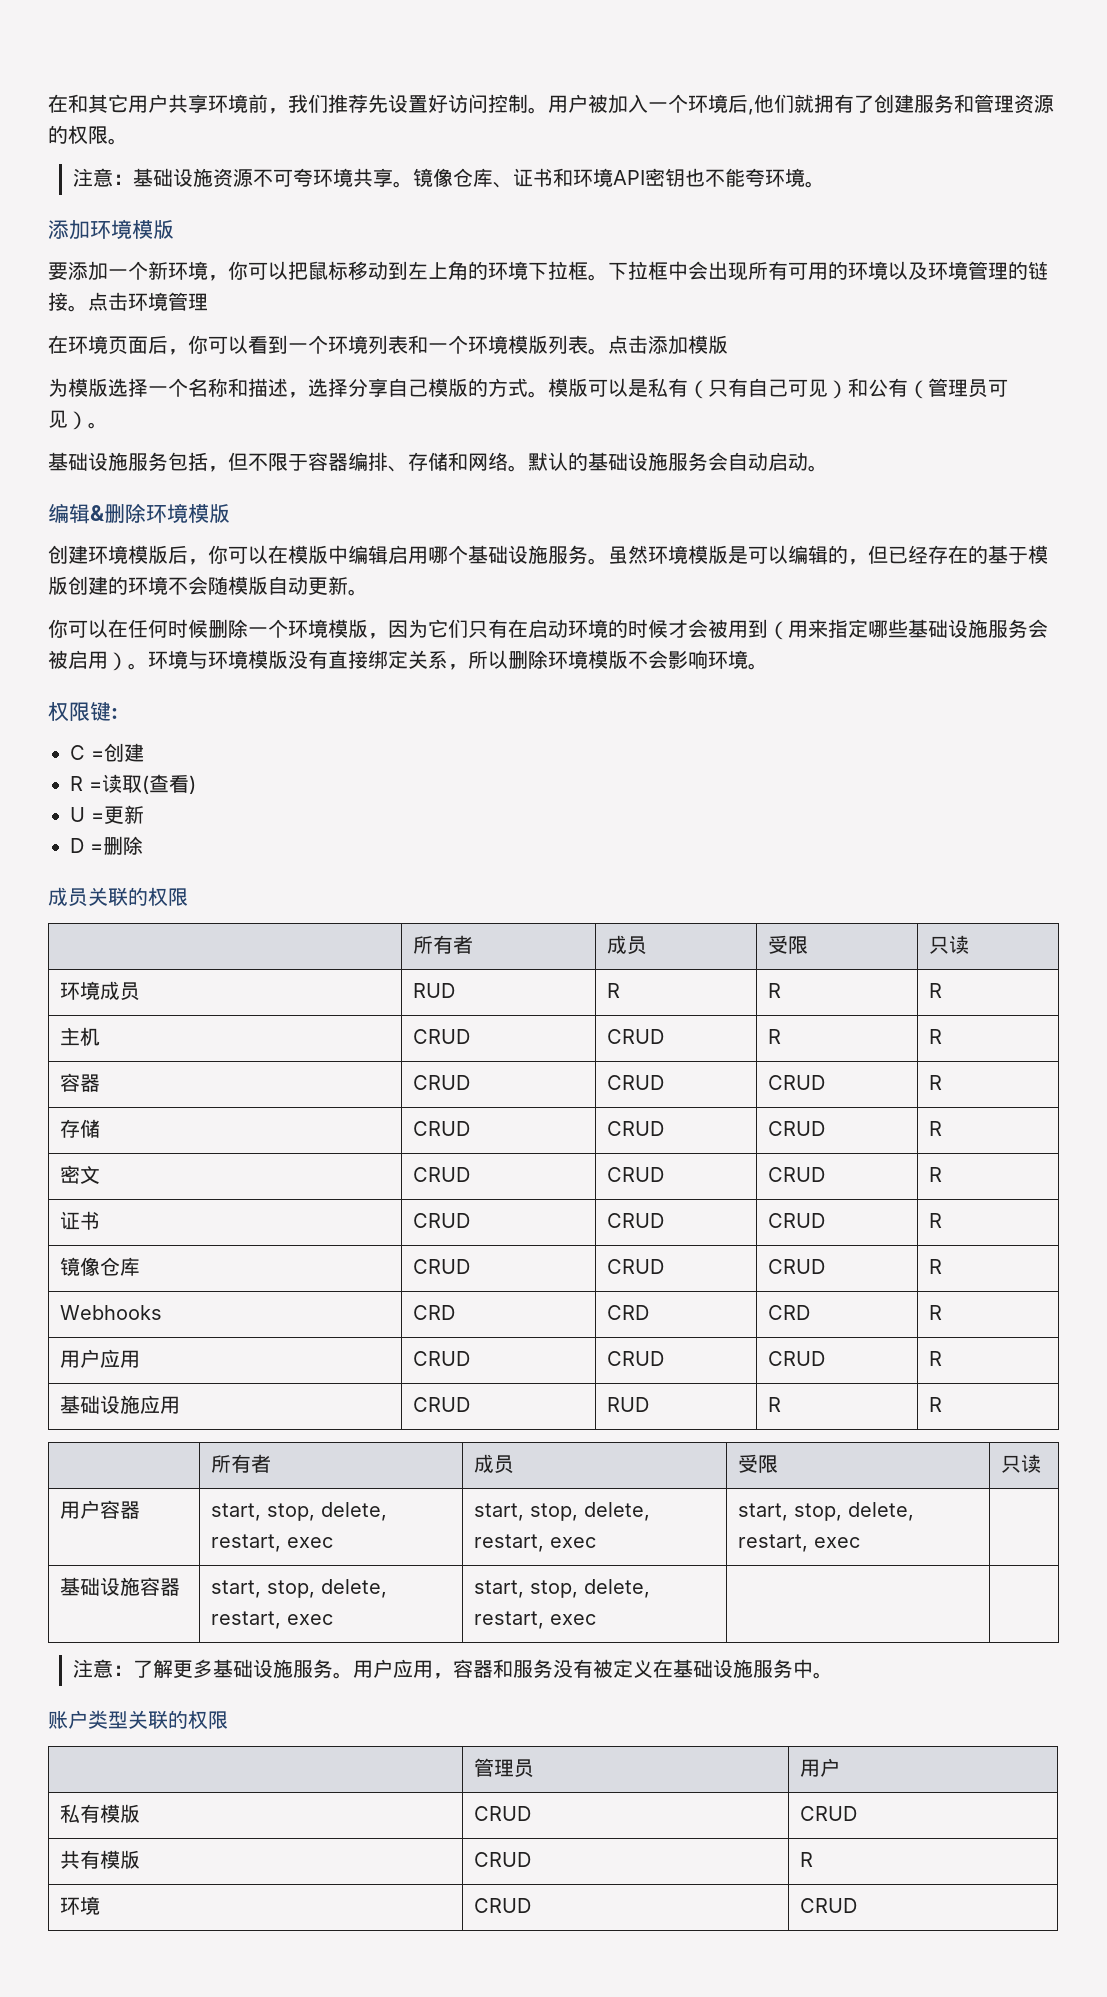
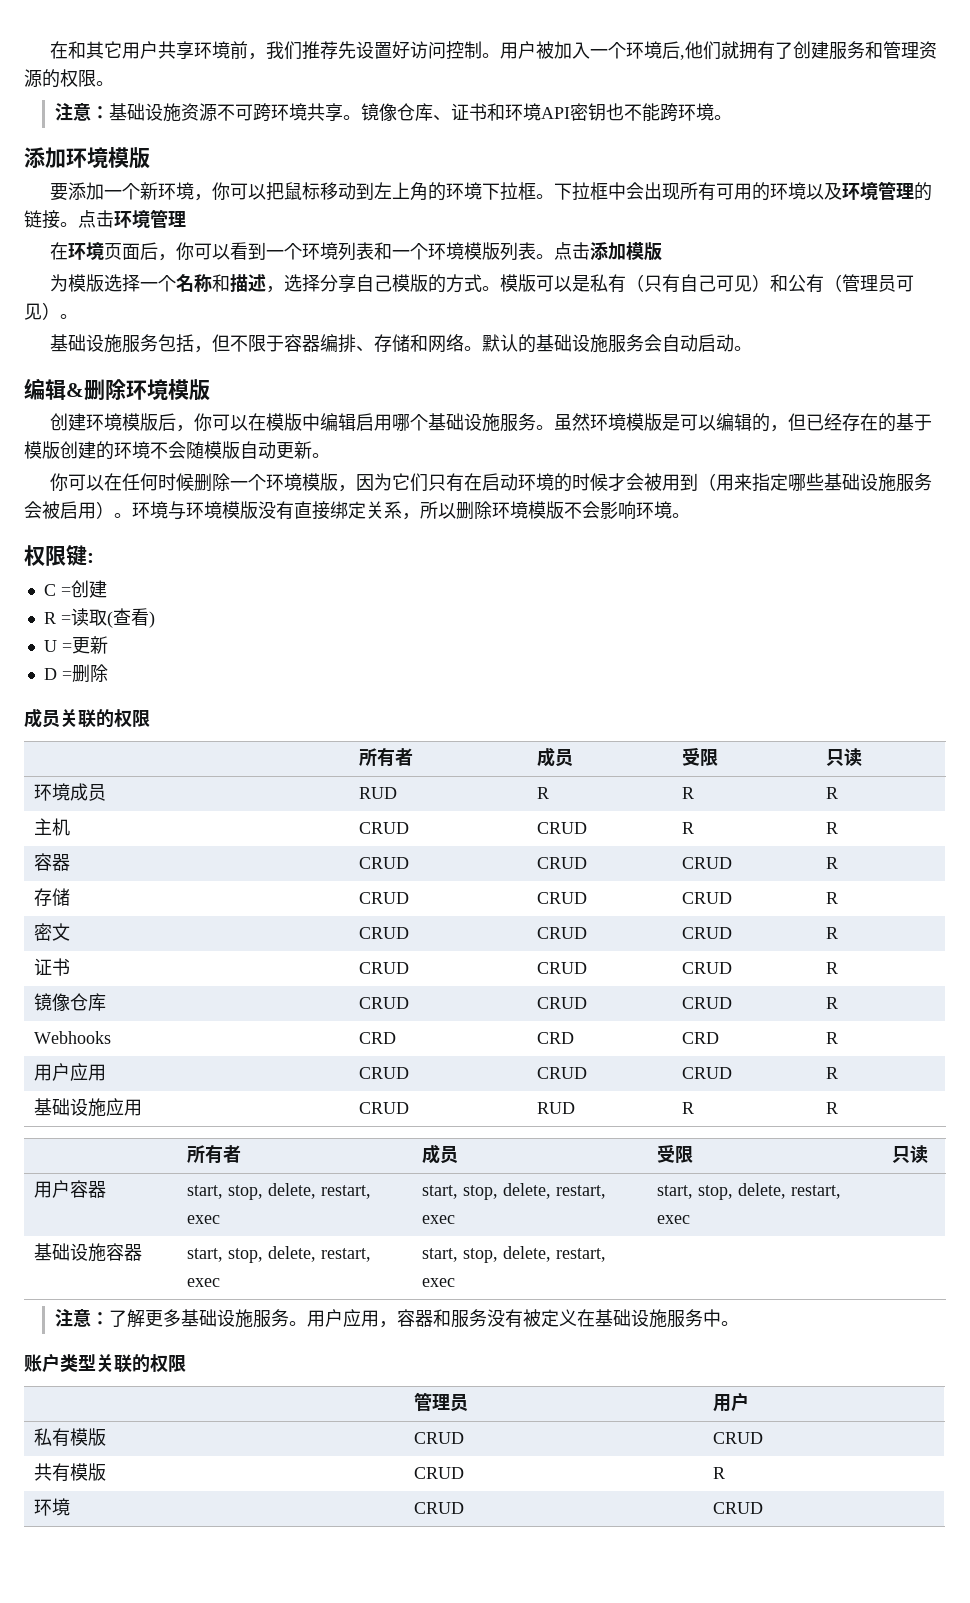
- 注意：基础设施资源不可夸环境共享。
+ 注意：基础设施资源不可跨环境共享。
- 镜像仓库、证书和环境API密钥也不能夸环境。
+ 镜像仓库、证书和环境API密钥也不能跨环境。

